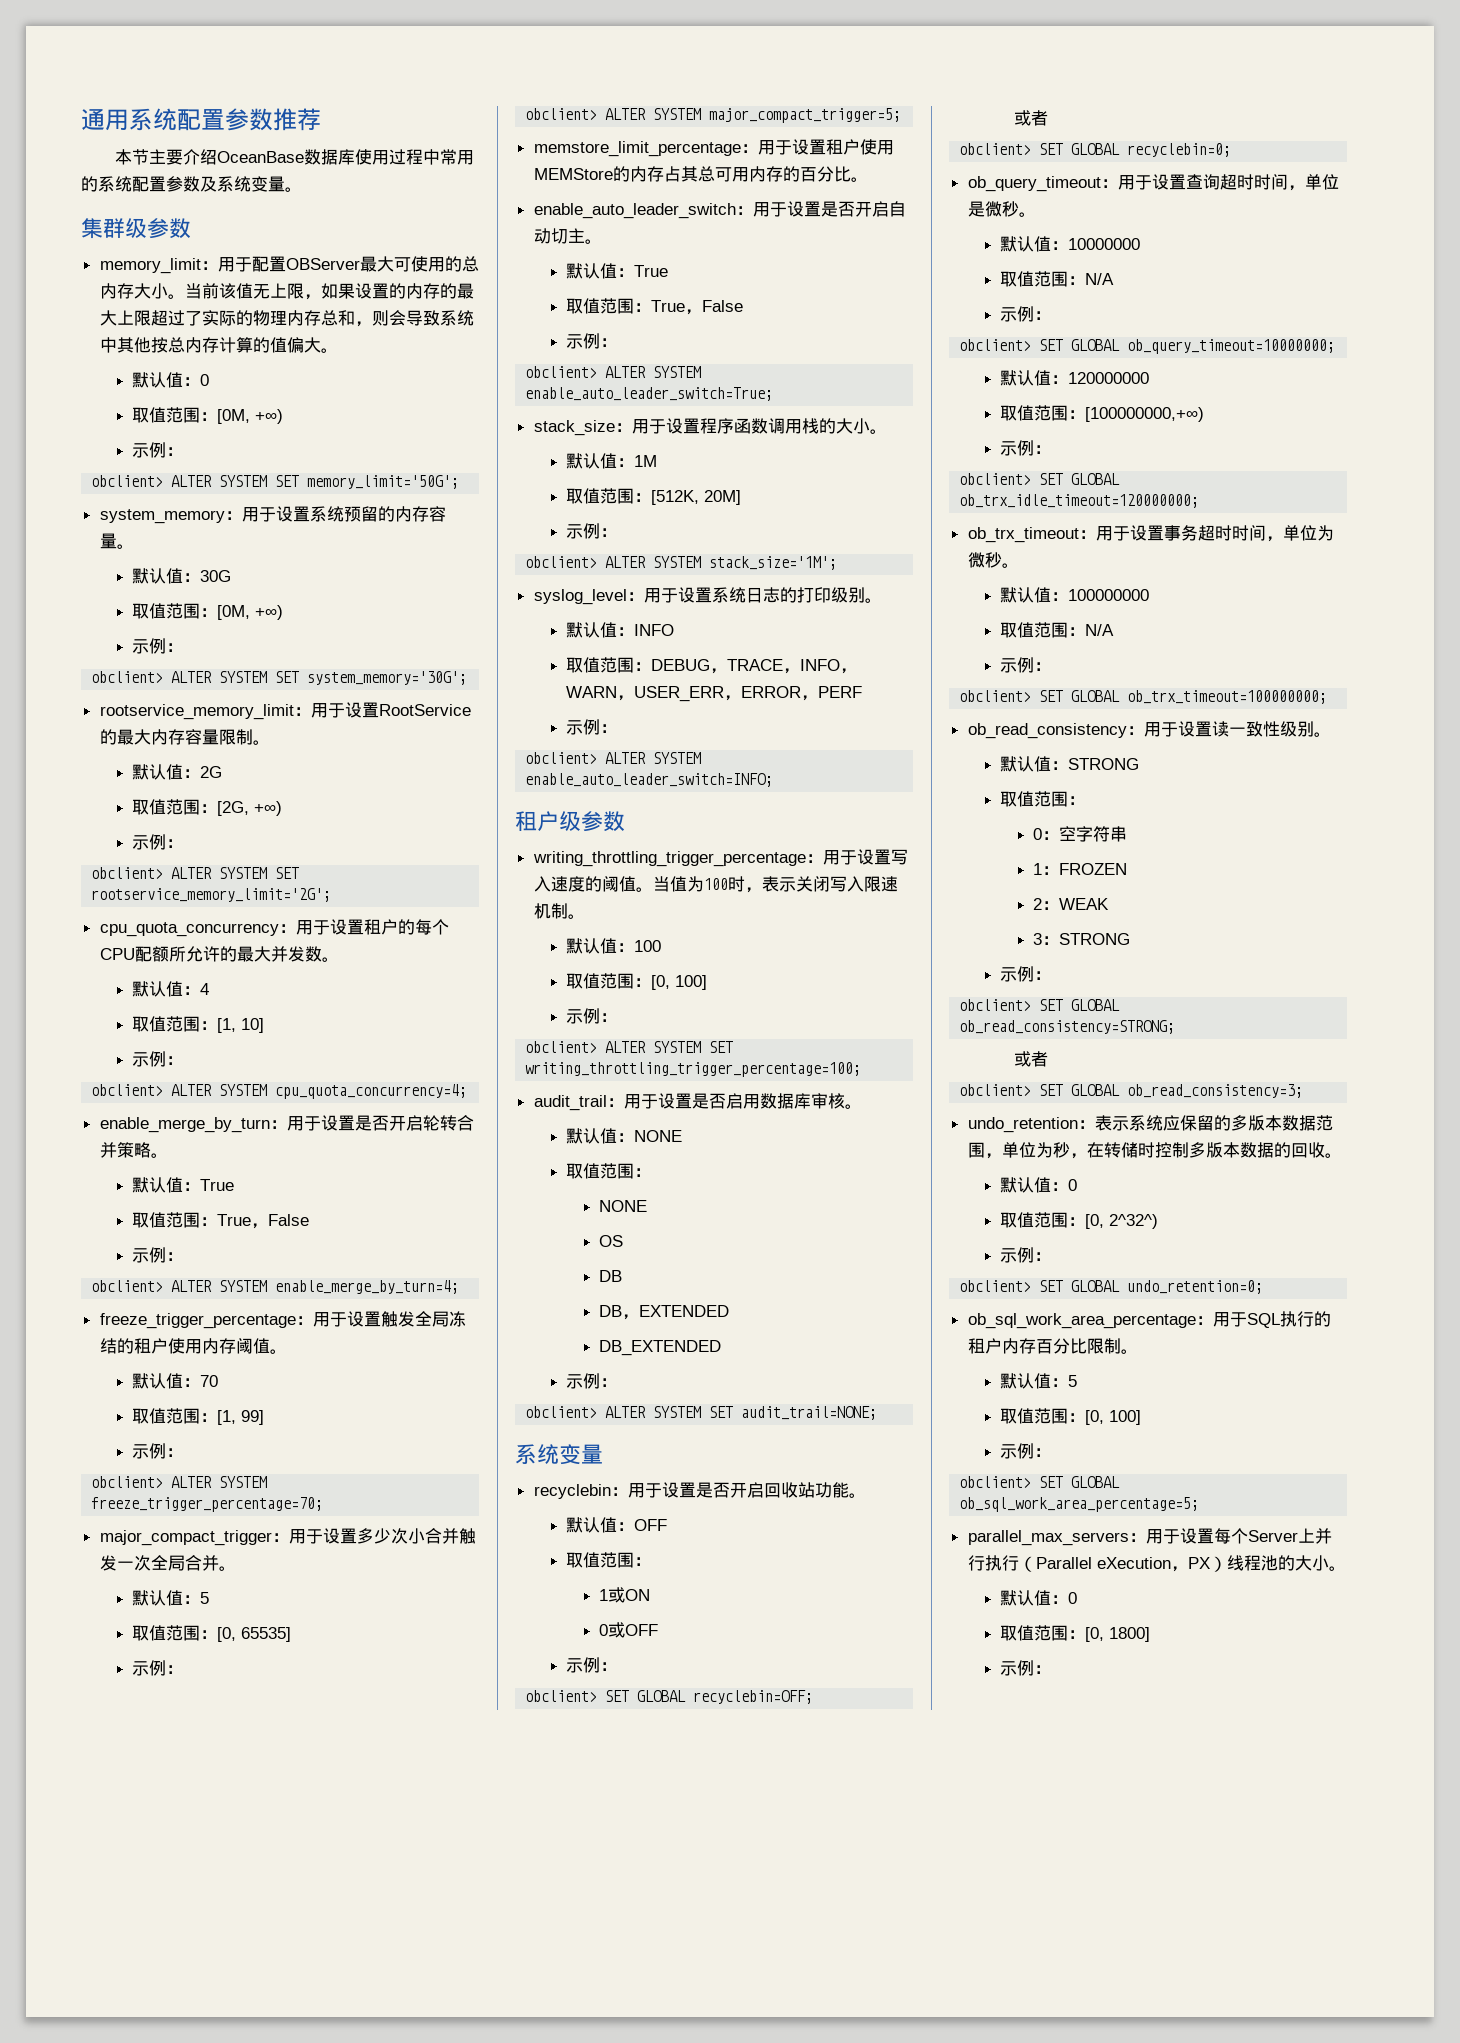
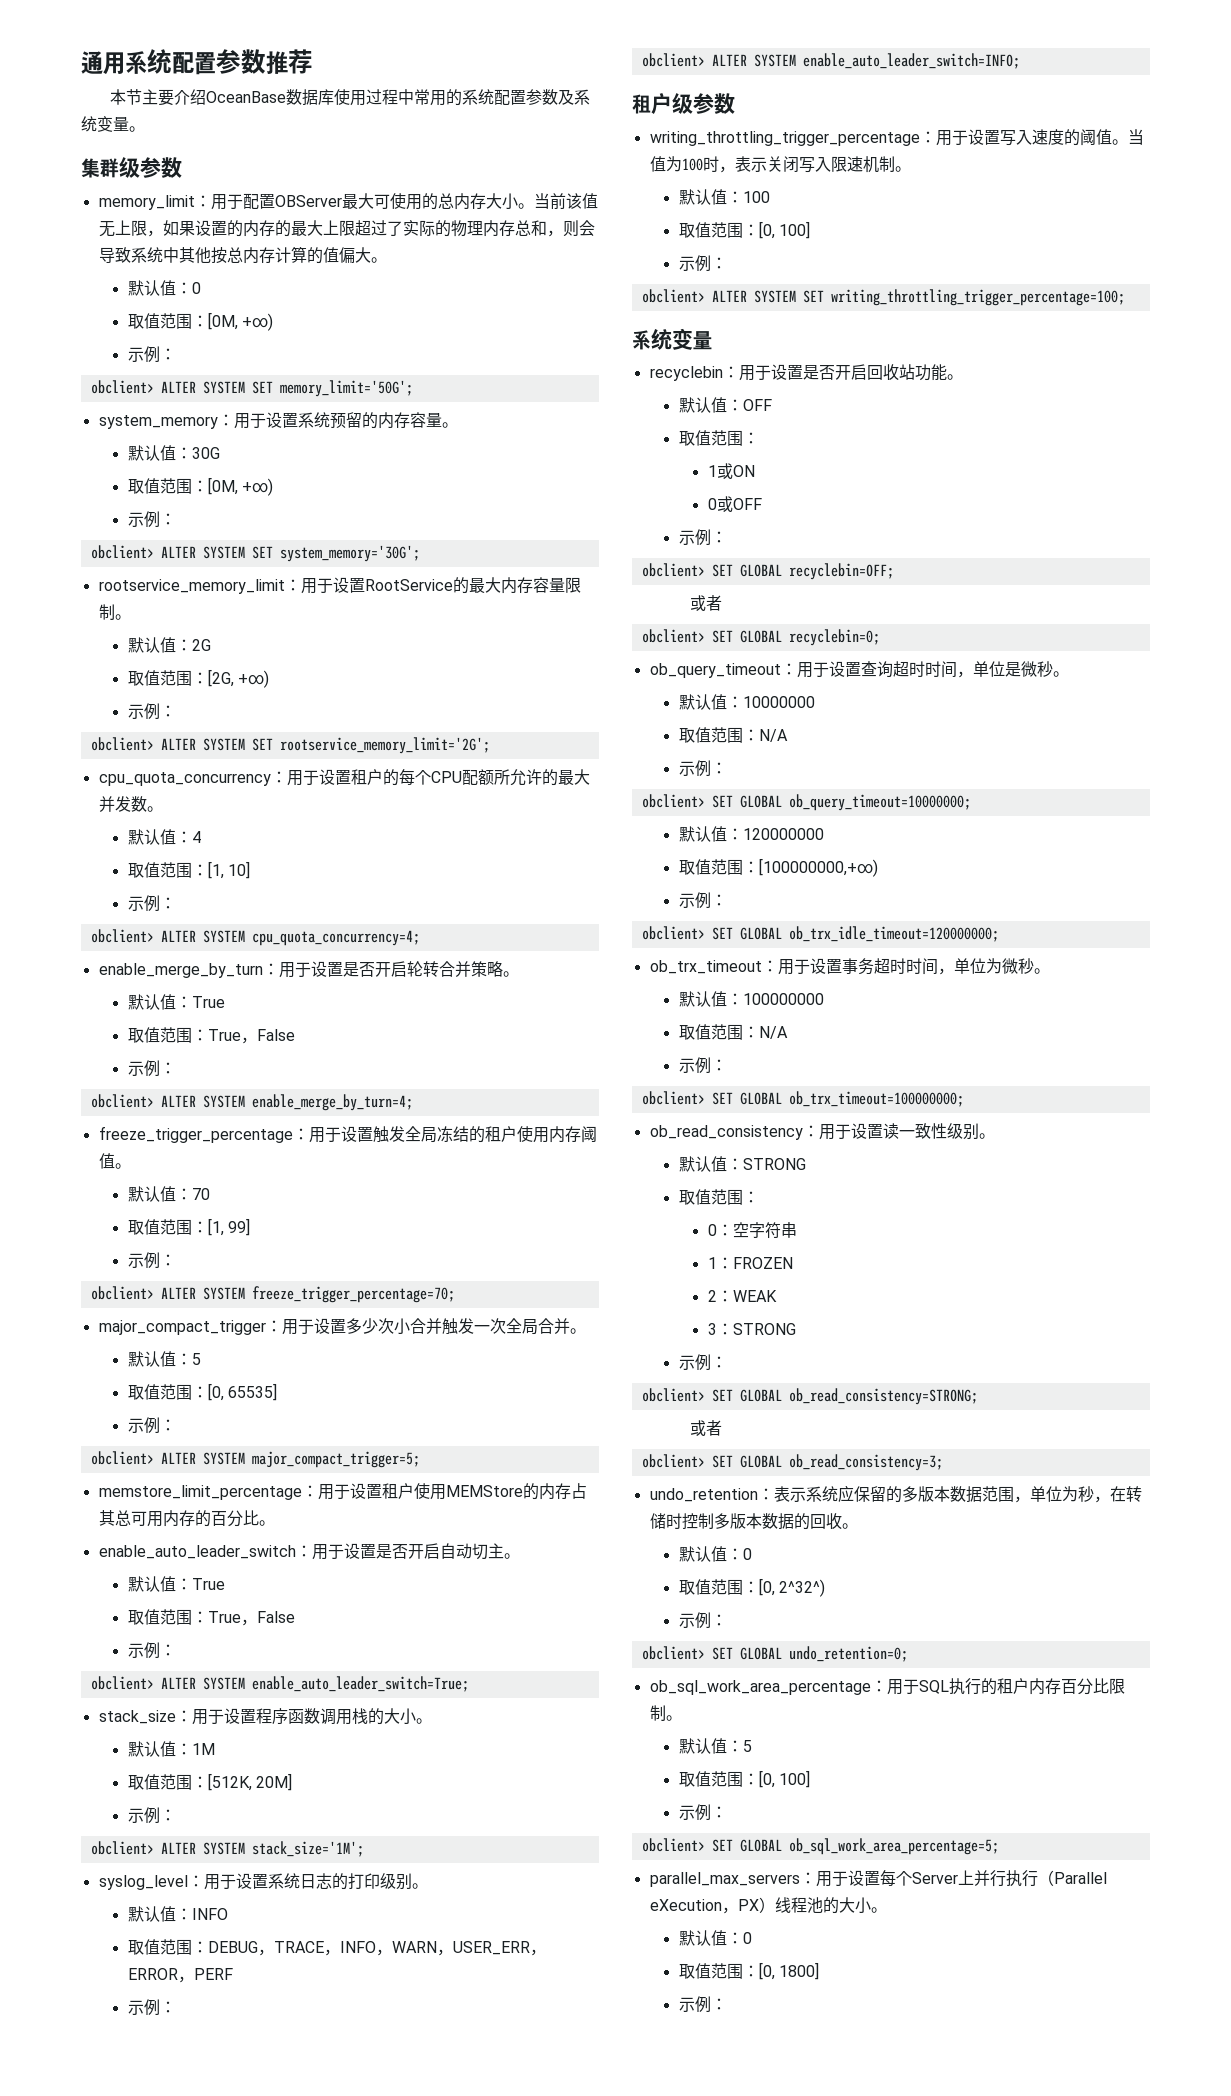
- audit_trail：用于设置是否启用数据库审核。
- 默认值：NONE
- 取值范围：
- NONE
- OS
- DB
- DB，EXTENDED
- DB_EXTENDED
- 示例：
- obclient> ALTER SYSTEM SET audit_trail=NONE;

